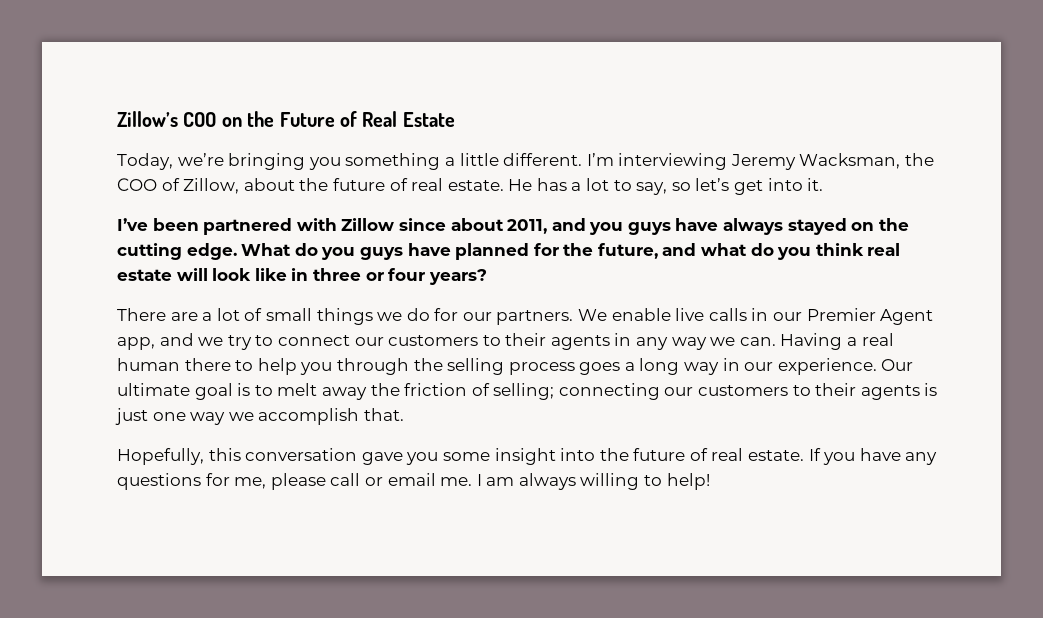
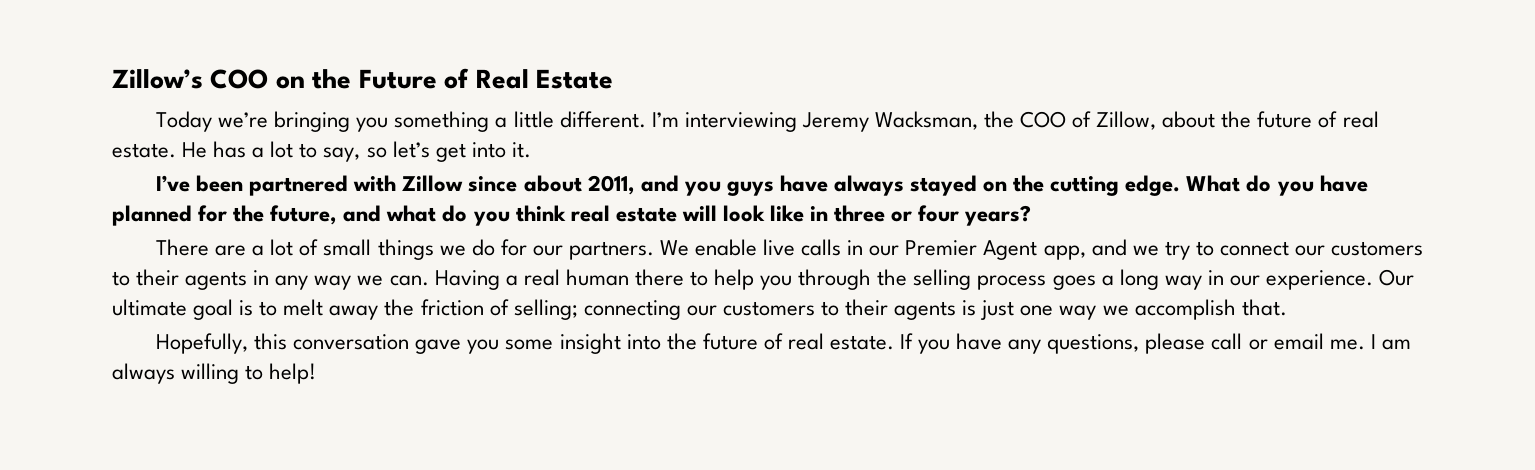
- Today, we’re bringing you something a little different.
+ Today we’re bringing you something a little different.
- What do you guys have planned for the future, and what do you think real estate will look like in three or four years?
+ What do you have planned for the future, and what do you think real estate will look like in three or four years?
- If you have any questions for me, please call or email me.
+ If you have any questions, please call or email me.

